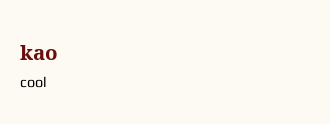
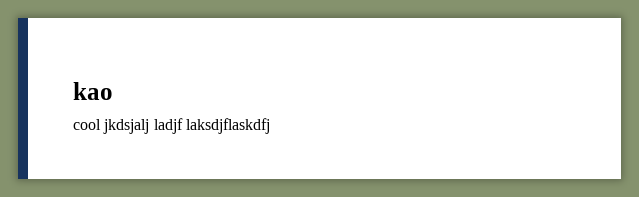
- cool
+ cool jkdsjalj ladjf laksdjflaskdfj

